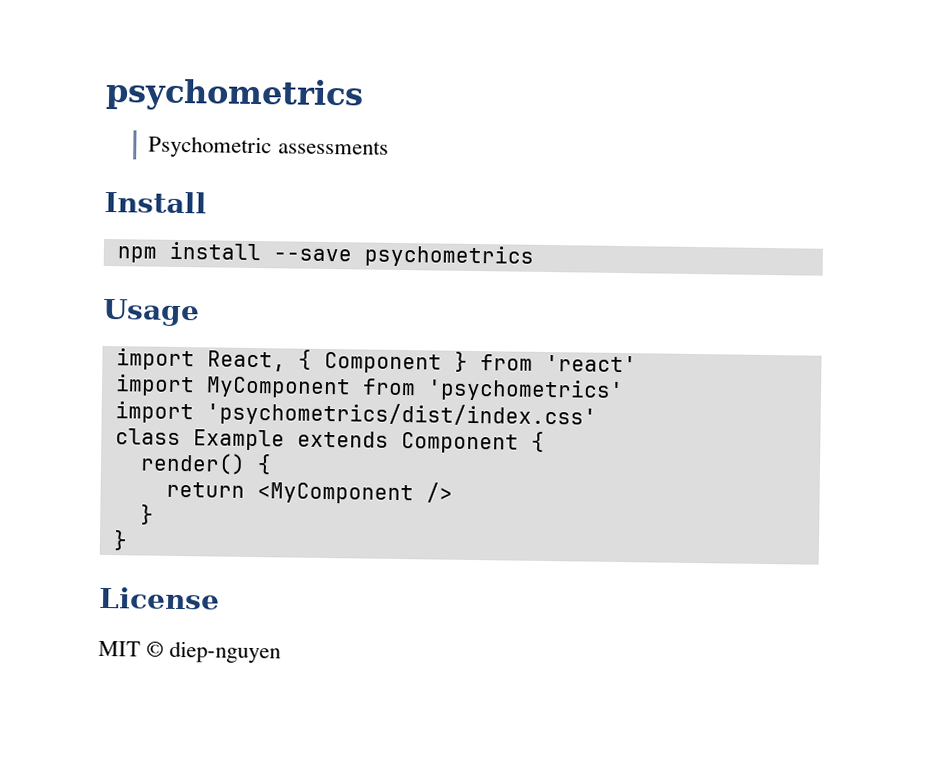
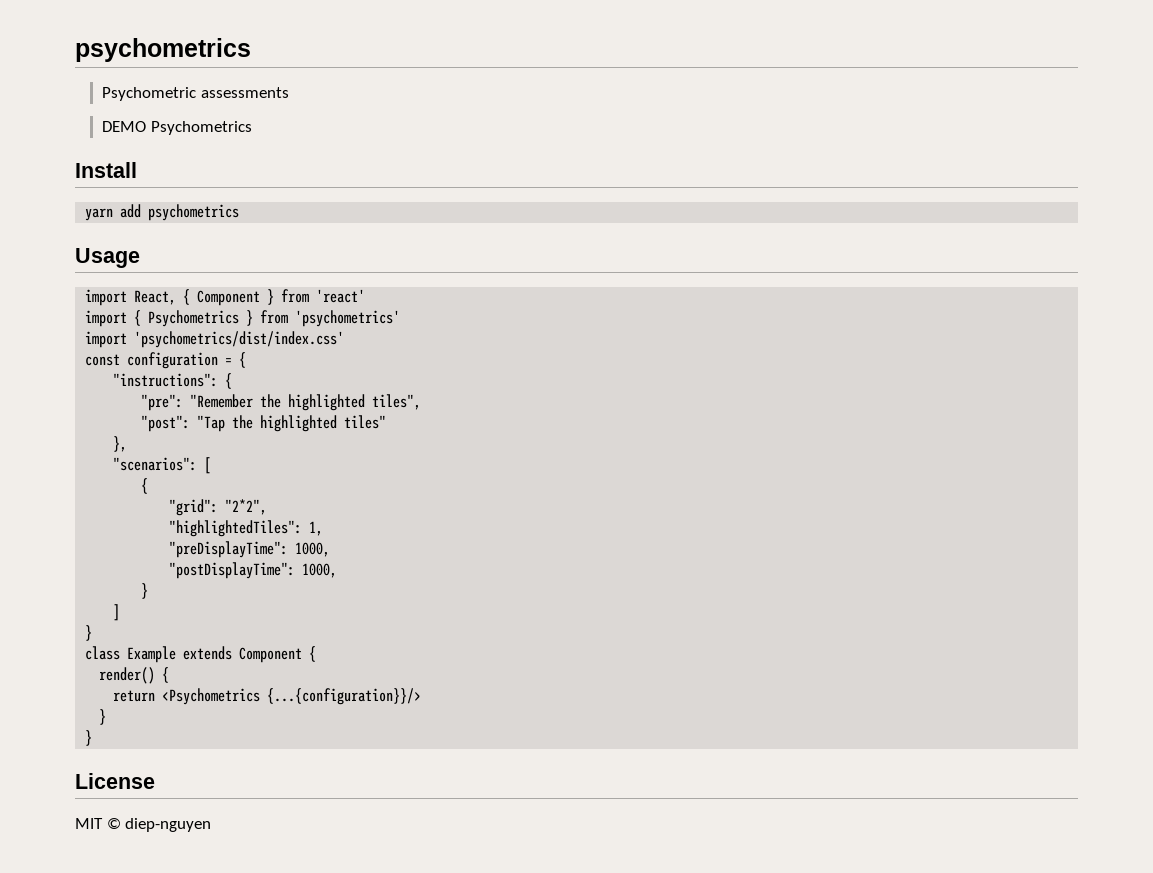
+ DEMO Psychometrics
- npm install --save psychometrics
+ yarn add psychometrics
- import MyComponent from 'psychometrics'
+ import { Psychometrics } from 'psychometrics'
+ const configuration = {
+ "instructions": {
+ "pre": "Remember the highlighted tiles",
+ "post": "Tap the highlighted tiles"
+ },
+ "scenarios": [
+ {
+ "grid": "2*2",
+ "highlightedTiles": 1,
+ "preDisplayTime": 1000,
+ "postDisplayTime": 1000,
+ }
+ ]
+ }
- return <MyComponent />
+ return <Psychometrics {...{configuration}}/>

